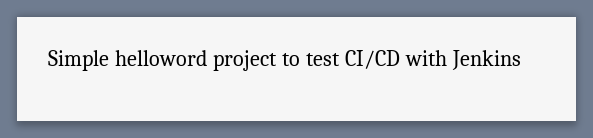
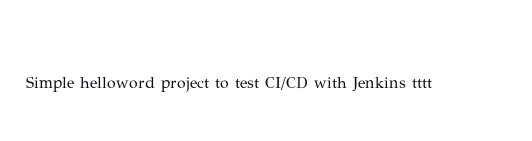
- Simple helloword project to test CI/CD with Jenkins
+ Simple helloword project to test CI/CD with Jenkins tttt

